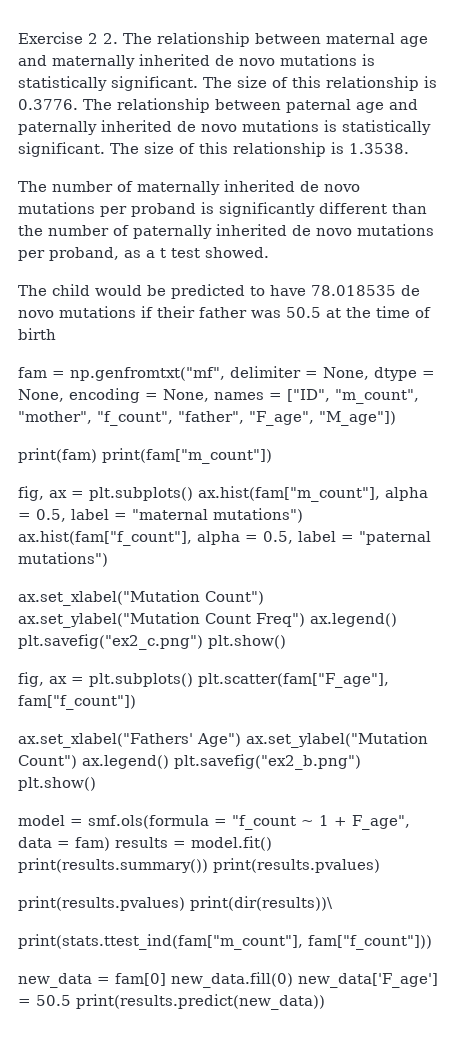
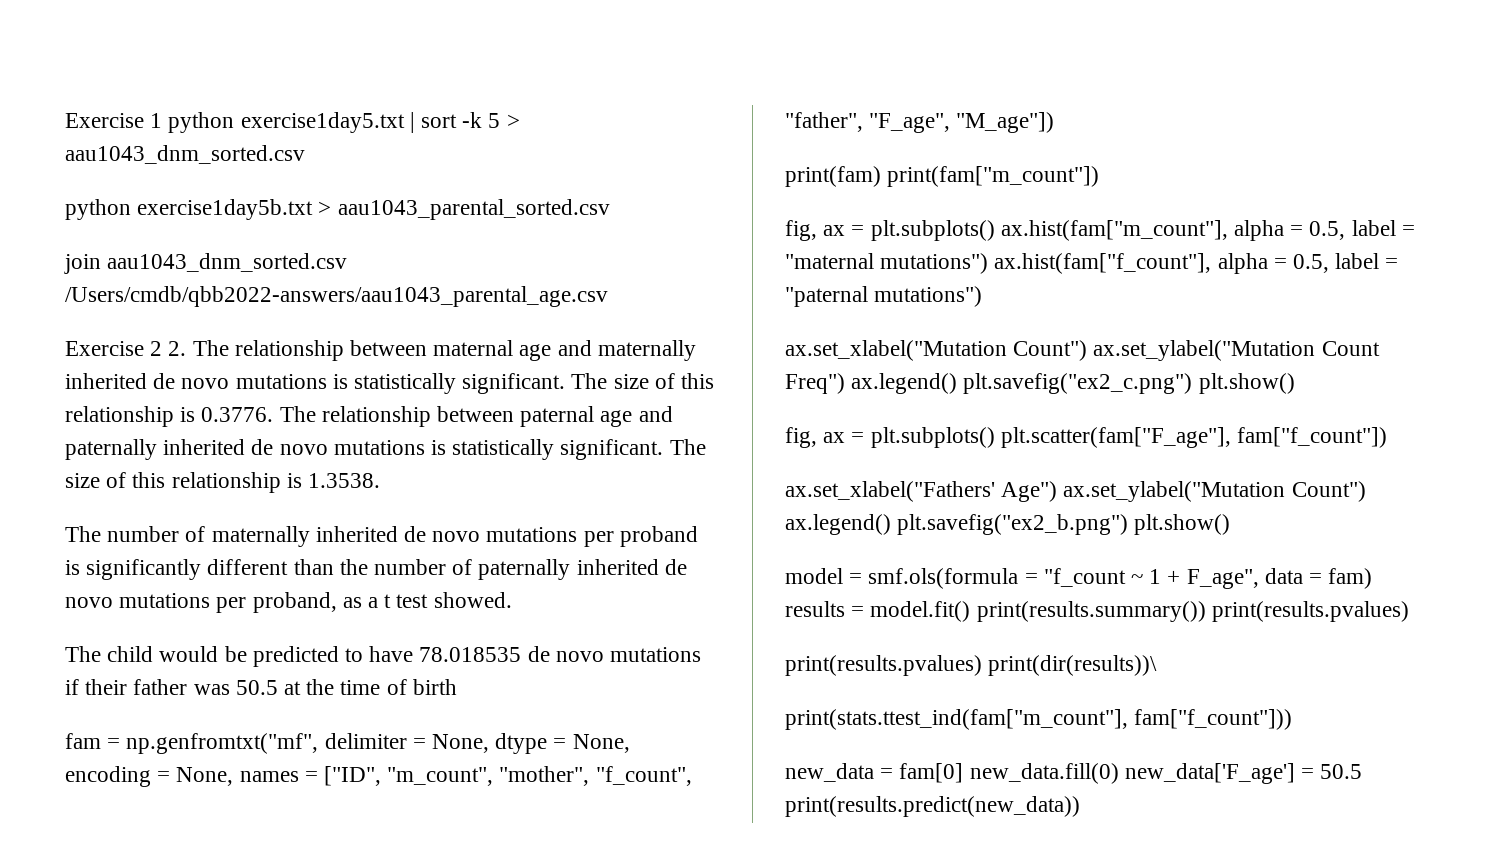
+ Exercise 1 python exercise1day5.txt | sort -k 5 > aau1043_dnm_sorted.csv
+ python exercise1day5b.txt > aau1043_parental_sorted.csv
+ join aau1043_dnm_sorted.csv /Users/cmdb/qbb2022-answers/aau1043_parental_age.csv

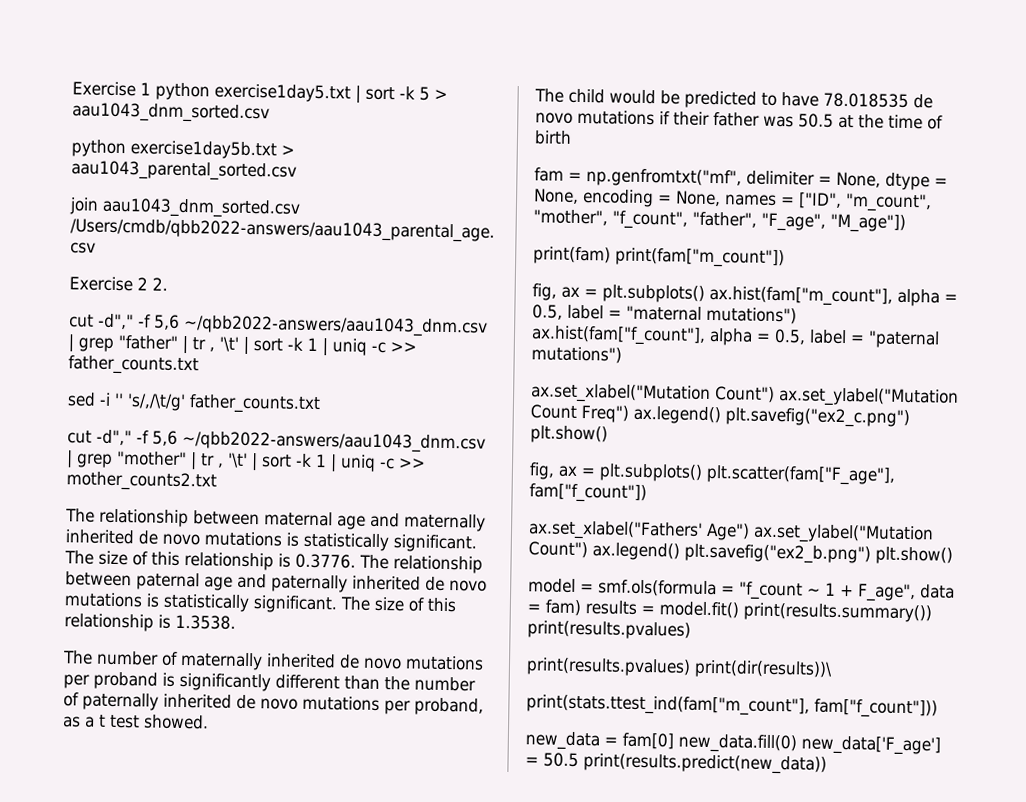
- Exercise 2 2. The relationship between maternal age and maternally inherited de novo mutations is statistically significant.
+ Exercise 2 2.
+ cut -d"," -f 5,6 ~/qbb2022-answers/aau1043_dnm.csv | grep "father" | tr , '\t' | sort -k 1 | uniq -c >> father_counts.txt
+ sed -i '' 's/,/\t/g' father_counts.txt
+ cut -d"," -f 5,6 ~/qbb2022-answers/aau1043_dnm.csv | grep "mother" | tr , '\t' | sort -k 1 | uniq -c >> mother_counts2.txt
+ The relationship between maternal age and maternally inherited de novo mutations is statistically significant.

